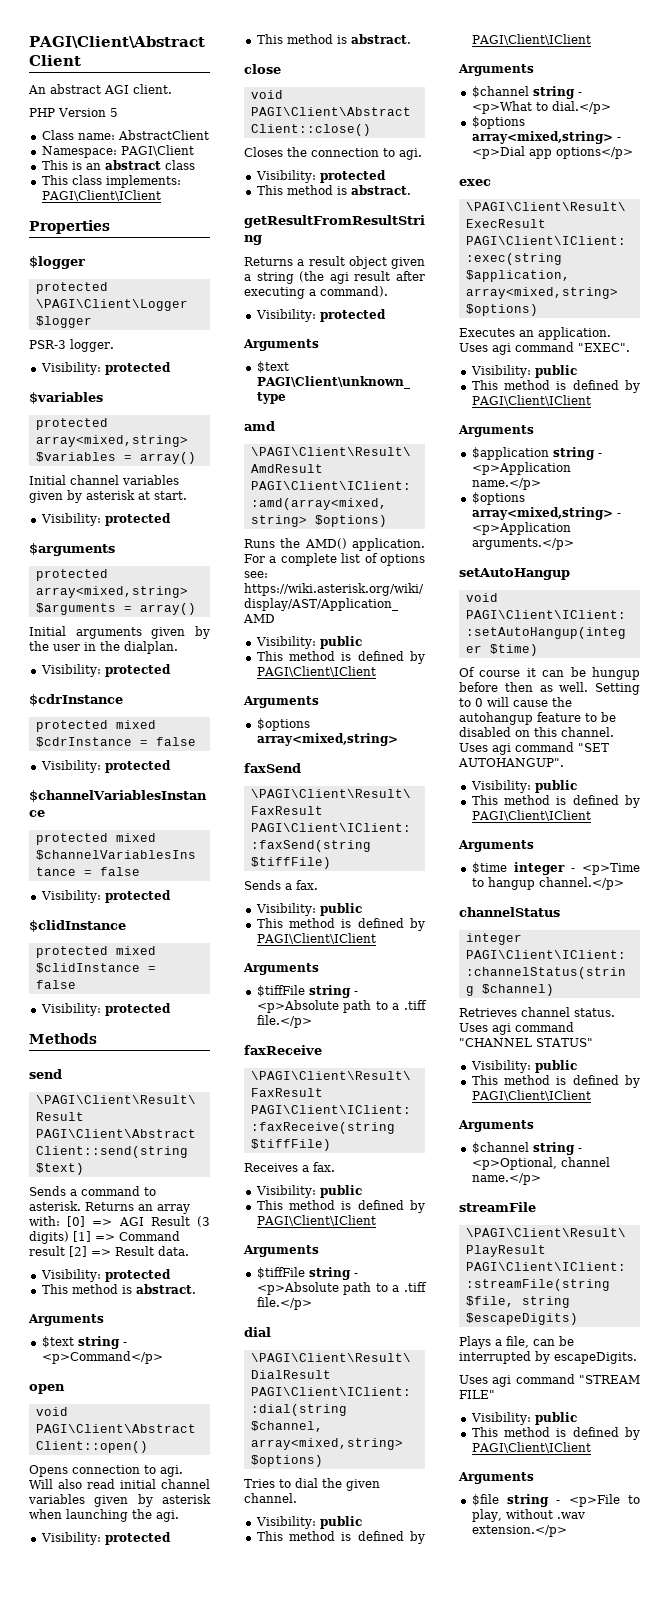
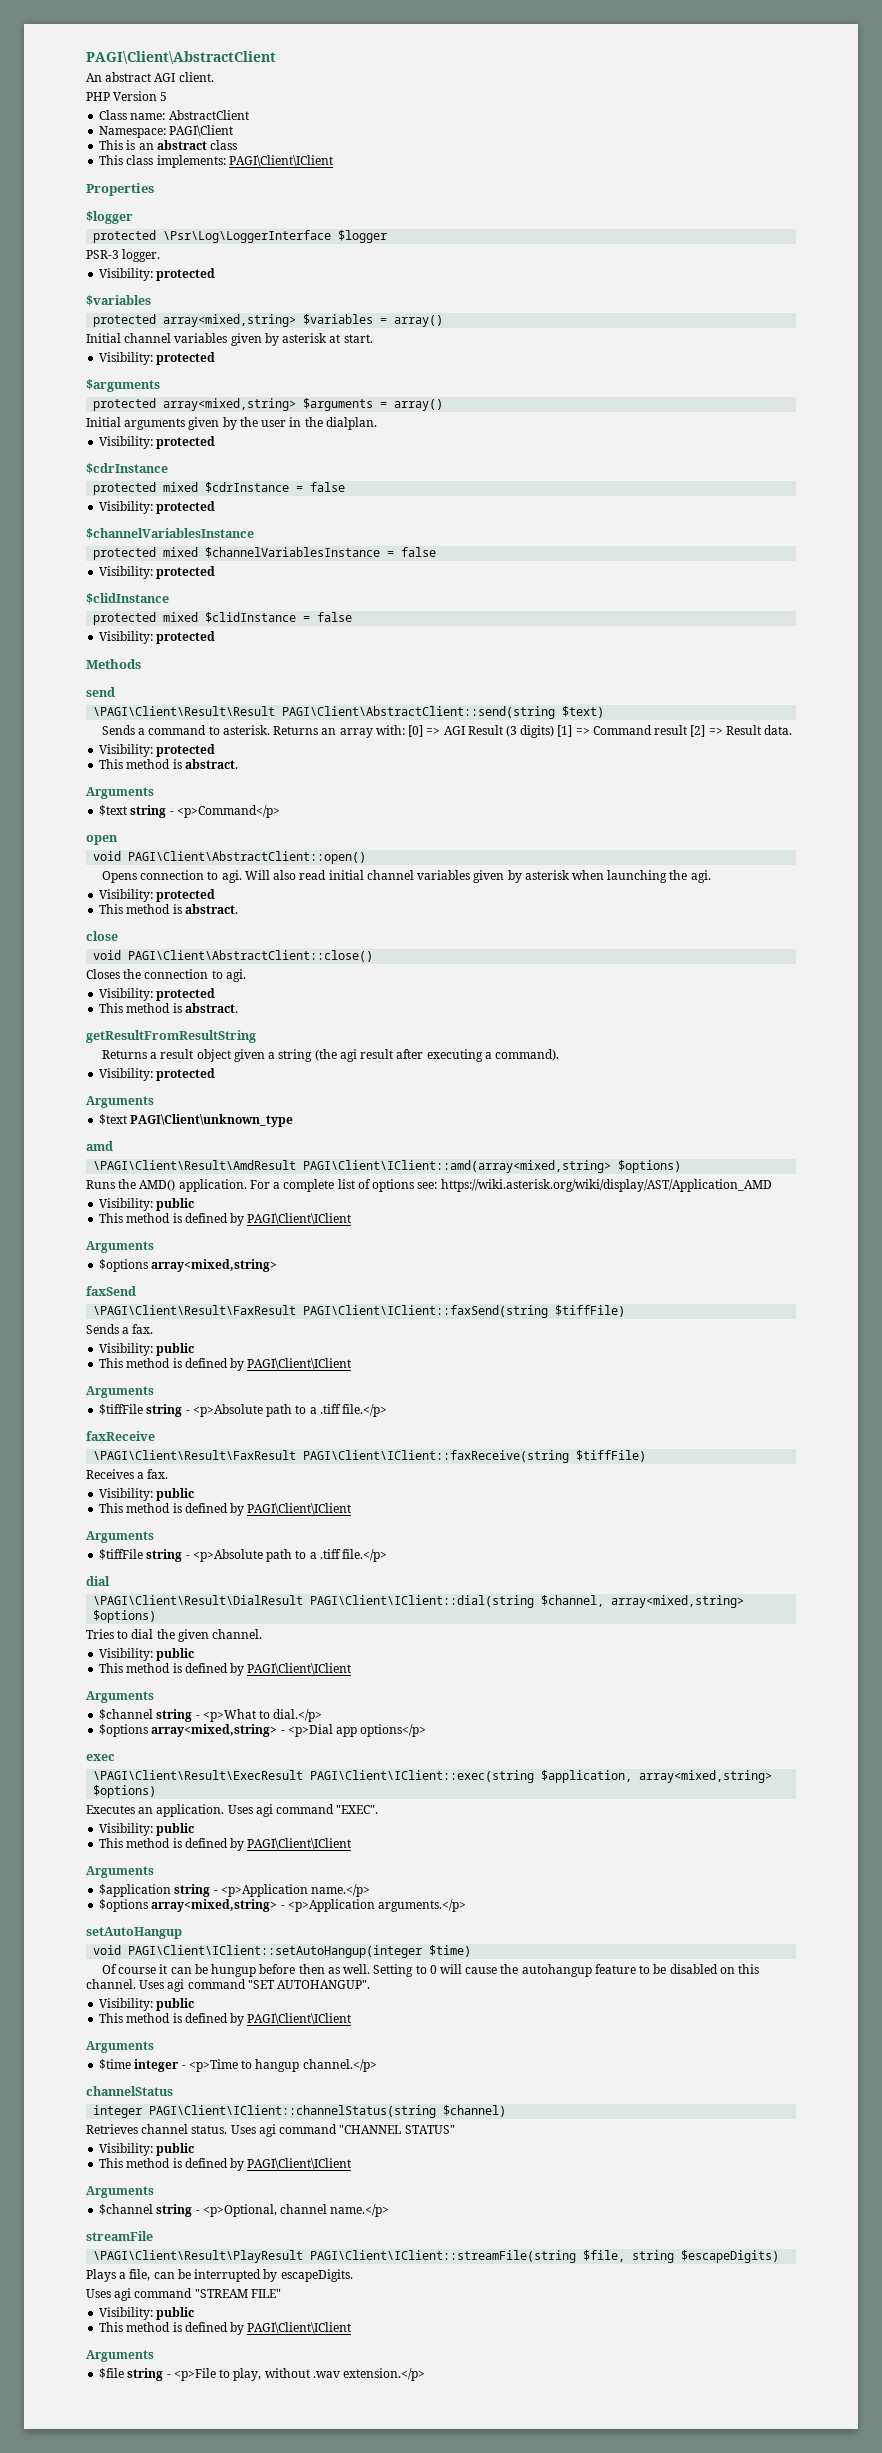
- protected \PAGI\Client\Logger $logger
+ protected \Psr\Log\LoggerInterface $logger

